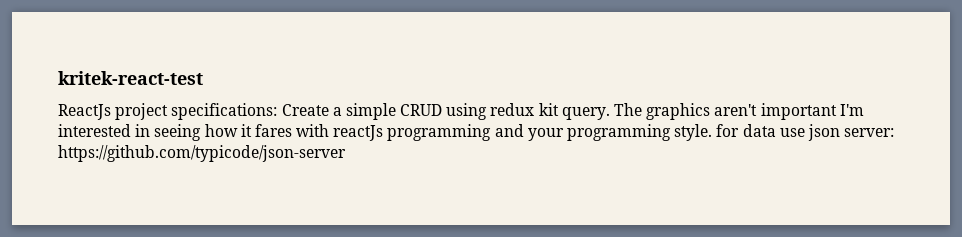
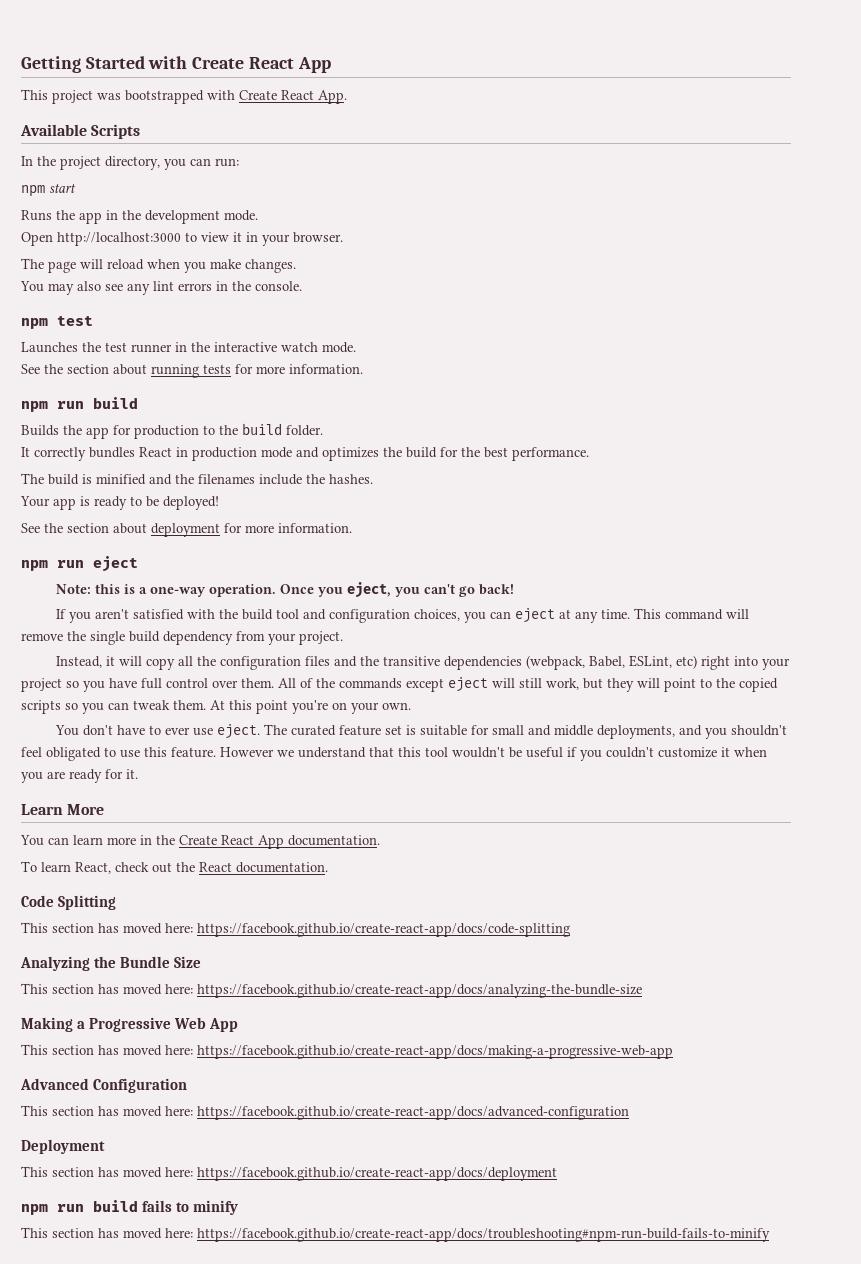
- kritek-react-test
- ReactJs project specifications: Create a simple CRUD using redux kit query. The graphics aren't important I'm interested in seeing how it fares with reactJs programming and your programming style. for data use json server: https://github.com/typicode/json-server
+ Getting Started with Create React App
+ This project was bootstrapped with Create React App.
+ Available Scripts
+ In the project directory, you can run:
+ npm start
+ Runs the app in the development mode.
+ Open http://localhost:3000 to view it in your browser.
+ The page will reload when you make changes.
+ You may also see any lint errors in the console.
+ npm test
+ Launches the test runner in the interactive watch mode.
+ See the section about running tests for more information.
+ npm run build
+ Builds the app for production to the build folder.
+ It correctly bundles React in production mode and optimizes the build for the best performance.
+ The build is minified and the filenames include the hashes.
+ Your app is ready to be deployed!
+ See the section about deployment for more information.
+ npm run eject
+ Note: this is a one-way operation. Once you eject, you can't go back!
+ If you aren't satisfied with the build tool and configuration choices, you can eject at any time. This command will remove the single build dependency from your project.
+ Instead, it will copy all the configuration files and the transitive dependencies (webpack, Babel, ESLint, etc) right into your project so you have full control over them. All of the commands except eject will still work, but they will point to the copied scripts so you can tweak them. At this point you're on your own.
+ You don't have to ever use eject. The curated feature set is suitable for small and middle deployments, and you shouldn't feel obligated to use this feature. However we understand that this tool wouldn't be useful if you couldn't customize it when you are ready for it.
+ Learn More
+ You can learn more in the Create React App documentation.
+ To learn React, check out the React documentation.
+ Code Splitting
+ This section has moved here: https://facebook.github.io/create-react-app/docs/code-splitting
+ Analyzing the Bundle Size
+ This section has moved here: https://facebook.github.io/create-react-app/docs/analyzing-the-bundle-size
+ Making a Progressive Web App
+ This section has moved here: https://facebook.github.io/create-react-app/docs/making-a-progressive-web-app
+ Advanced Configuration
+ This section has moved here: https://facebook.github.io/create-react-app/docs/advanced-configuration
+ Deployment
+ This section has moved here: https://facebook.github.io/create-react-app/docs/deployment
+ npm run build fails to minify
+ This section has moved here: https://facebook.github.io/create-react-app/docs/troubleshooting#npm-run-build-fails-to-minify

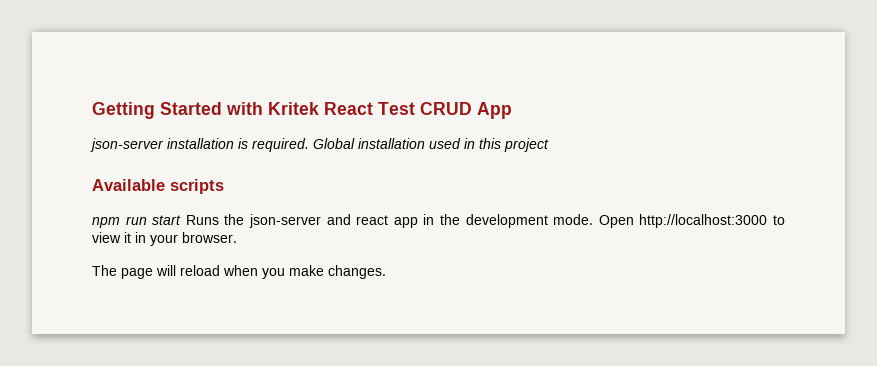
- Getting Started with Create React App
- This project was bootstrapped with Create React App.
- Available Scripts
- In the project directory, you can run:
- npm start
- Runs the app in the development mode.
- Open http://localhost:3000 to view it in your browser.
+ Getting Started with Kritek React Test CRUD App
+ json-server installation is required. Global installation used in this project
+ Available scripts
+ npm run start Runs the json-server and react app in the development mode. Open http://localhost:3000 to view it in your browser.
- You may also see any lint errors in the console.
- npm test
- Launches the test runner in the interactive watch mode.
- See the section about running tests for more information.
- npm run build
- Builds the app for production to the build folder.
- It correctly bundles React in production mode and optimizes the build for the best performance.
- The build is minified and the filenames include the hashes.
- Your app is ready to be deployed!
- See the section about deployment for more information.
- npm run eject
- Note: this is a one-way operation. Once you eject, you can't go back!
- If you aren't satisfied with the build tool and configuration choices, you can eject at any time. This command will remove the single build dependency from your project.
- Instead, it will copy all the configuration files and the transitive dependencies (webpack, Babel, ESLint, etc) right into your project so you have full control over them. All of the commands except eject will still work, but they will point to the copied scripts so you can tweak them. At this point you're on your own.
- You don't have to ever use eject. The curated feature set is suitable for small and middle deployments, and you shouldn't feel obligated to use this feature. However we understand that this tool wouldn't be useful if you couldn't customize it when you are ready for it.
- Learn More
- You can learn more in the Create React App documentation.
- To learn React, check out the React documentation.
- Code Splitting
- This section has moved here: https://facebook.github.io/create-react-app/docs/code-splitting
- Analyzing the Bundle Size
- This section has moved here: https://facebook.github.io/create-react-app/docs/analyzing-the-bundle-size
- Making a Progressive Web App
- This section has moved here: https://facebook.github.io/create-react-app/docs/making-a-progressive-web-app
- Advanced Configuration
- This section has moved here: https://facebook.github.io/create-react-app/docs/advanced-configuration
- Deployment
- This section has moved here: https://facebook.github.io/create-react-app/docs/deployment
- npm run build fails to minify
- This section has moved here: https://facebook.github.io/create-react-app/docs/troubleshooting#npm-run-build-fails-to-minify

